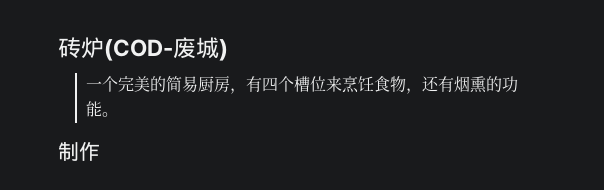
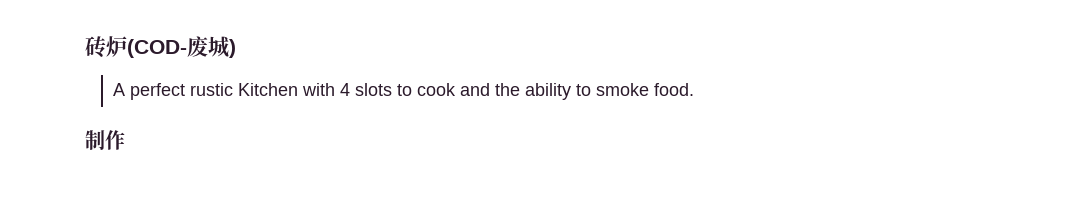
- 一个完美的简易厨房，有四个槽位来烹饪食物，还有烟熏的功能。
+ A perfect rustic Kitchen with 4 slots to cook and the ability to smoke food.

